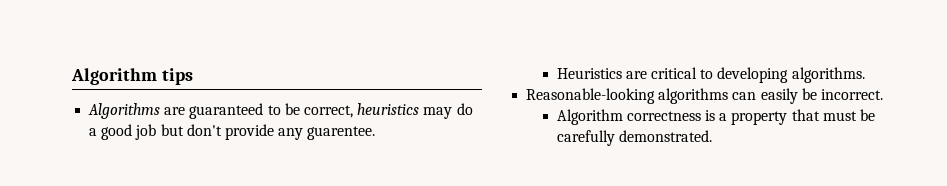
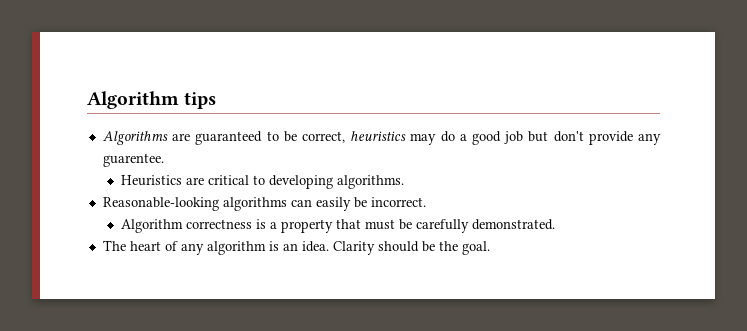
+ The heart of any algorithm is an idea. Clarity should be the goal.

